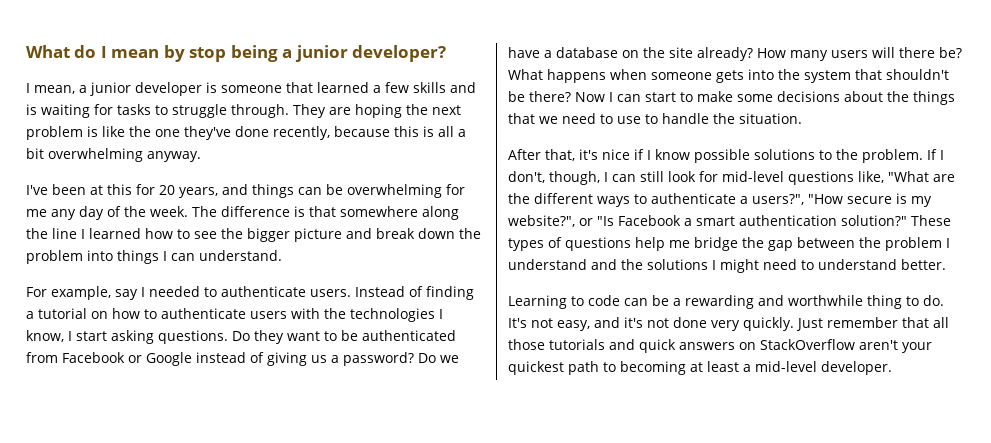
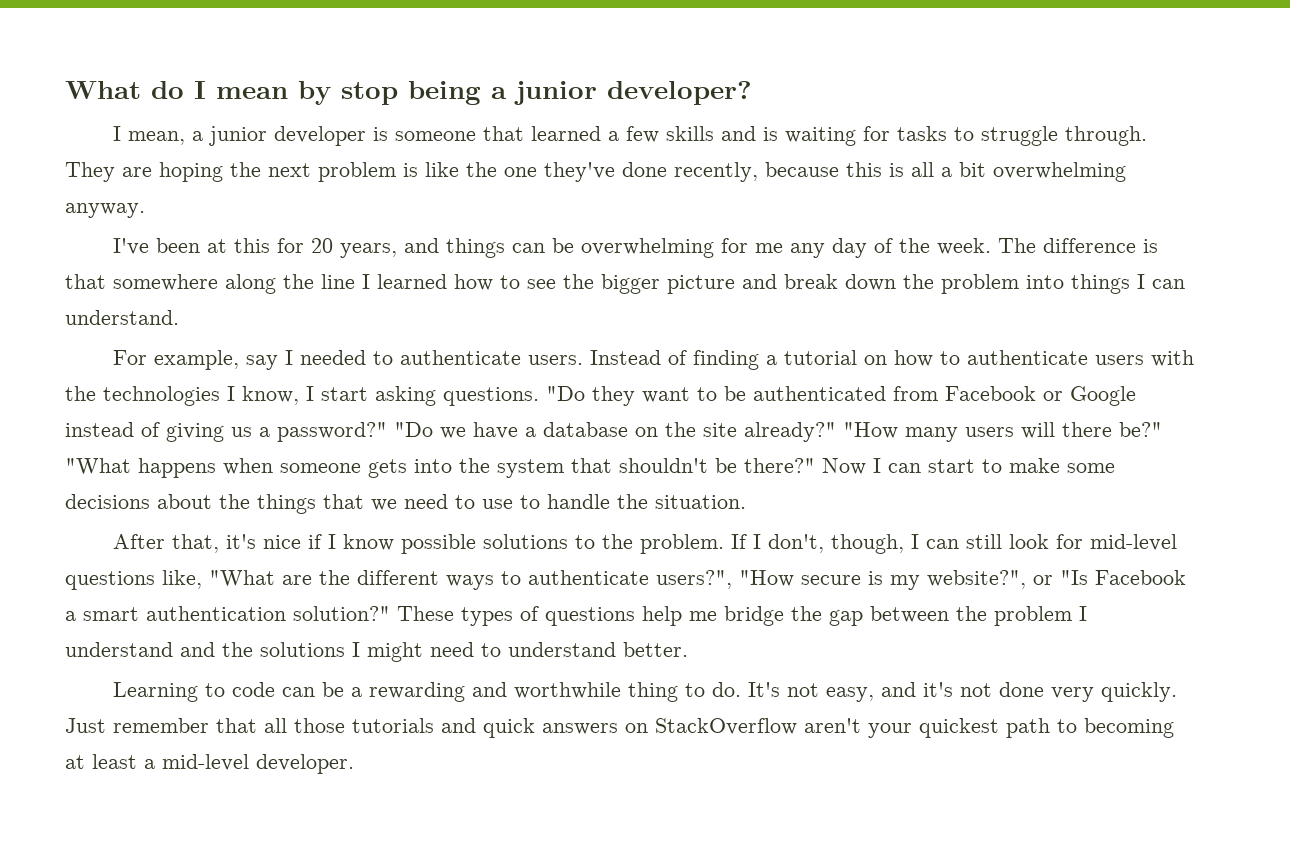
- Do they want to be authenticated from Facebook or Google instead of giving us a password? Do we have a database on the site already? How many users will there be? What happens when someone gets into the system that shouldn't be there?
+ "Do they want to be authenticated from Facebook or Google instead of giving us a password?" "Do we have a database on the site already?" "How many users will there be?" "What happens when someone gets into the system that shouldn't be there?"
- If I don't, though, I can still look for mid-level questions like, "What are the different ways to authenticate a users?", "How secure is my website?", or "Is Facebook a smart authentication solution?"
+ If I don't, though, I can still look for mid-level questions like, "What are the different ways to authenticate users?", "How secure is my website?", or "Is Facebook a smart authentication solution?"

